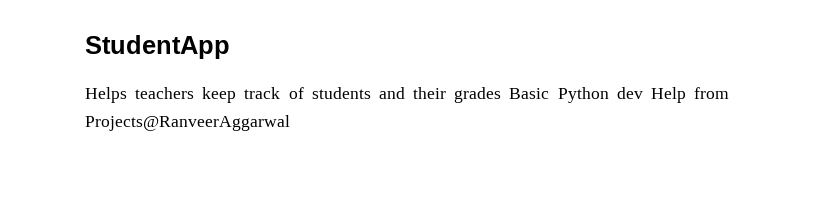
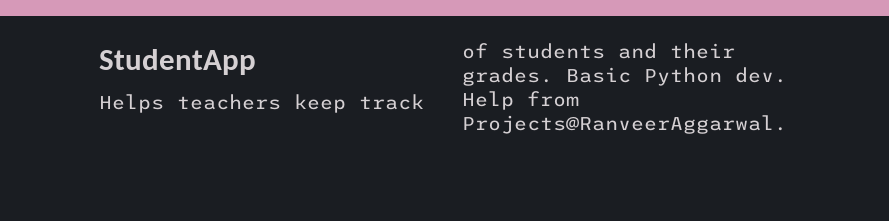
- Helps teachers keep track of students and their grades Basic Python dev Help from Projects@RanveerAggarwal
+ Helps teachers keep track of students and their grades. Basic Python dev. Help from Projects@RanveerAggarwal.

